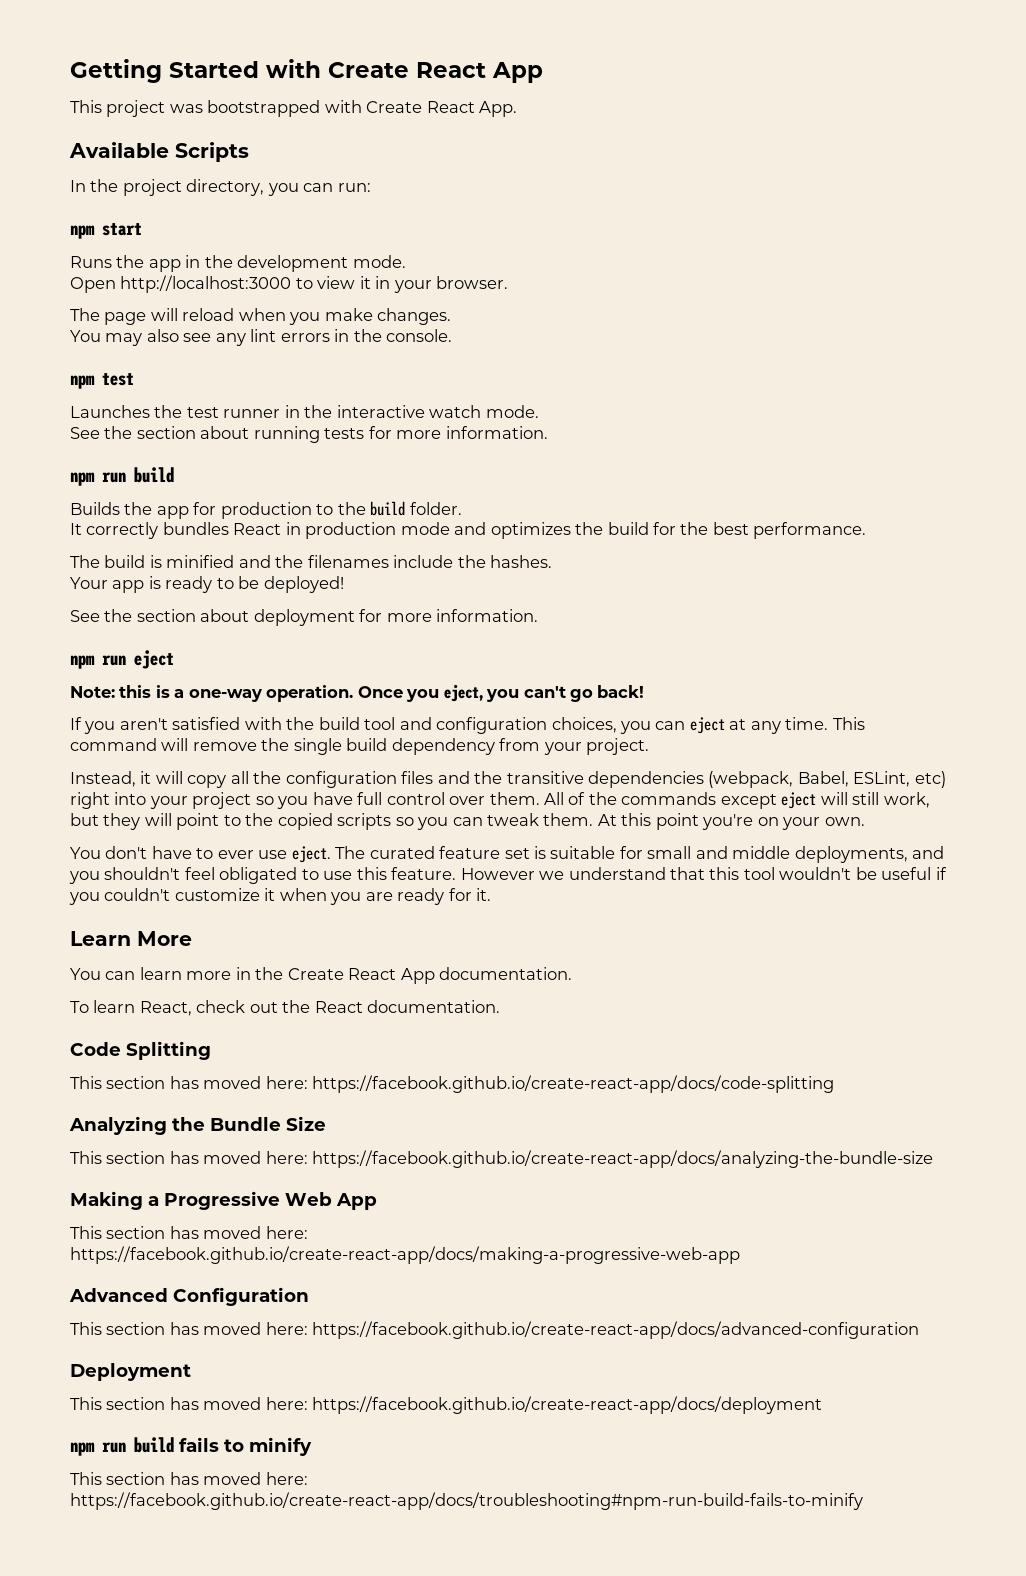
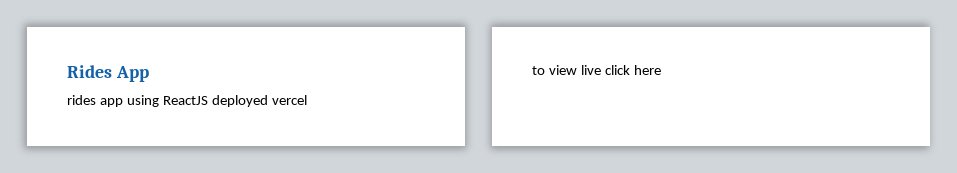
- Getting Started with Create React App
- This project was bootstrapped with Create React App.
- Available Scripts
- In the project directory, you can run:
- npm start
- Runs the app in the development mode.
- Open http://localhost:3000 to view it in your browser.
- The page will reload when you make changes.
- You may also see any lint errors in the console.
- npm test
- Launches the test runner in the interactive watch mode.
- See the section about running tests for more information.
- npm run build
- Builds the app for production to the build folder.
- It correctly bundles React in production mode and optimizes the build for the best performance.
- The build is minified and the filenames include the hashes.
- Your app is ready to be deployed!
- See the section about deployment for more information.
- npm run eject
- Note: this is a one-way operation. Once you eject, you can't go back!
- If you aren't satisfied with the build tool and configuration choices, you can eject at any time. This command will remove the single build dependency from your project.
- Instead, it will copy all the configuration files and the transitive dependencies (webpack, Babel, ESLint, etc) right into your project so you have full control over them. All of the commands except eject will still work, but they will point to the copied scripts so you can tweak them. At this point you're on your own.
- You don't have to ever use eject. The curated feature set is suitable for small and middle deployments, and you shouldn't feel obligated to use this feature. However we understand that this tool wouldn't be useful if you couldn't customize it when you are ready for it.
- Learn More
- You can learn more in the Create React App documentation.
- To learn React, check out the React documentation.
- Code Splitting
- This section has moved here: https://facebook.github.io/create-react-app/docs/code-splitting
- Analyzing the Bundle Size
- This section has moved here: https://facebook.github.io/create-react-app/docs/analyzing-the-bundle-size
- Making a Progressive Web App
- This section has moved here: https://facebook.github.io/create-react-app/docs/making-a-progressive-web-app
- Advanced Configuration
- This section has moved here: https://facebook.github.io/create-react-app/docs/advanced-configuration
- Deployment
- This section has moved here: https://facebook.github.io/create-react-app/docs/deployment
- npm run build fails to minify
- This section has moved here: https://facebook.github.io/create-react-app/docs/troubleshooting#npm-run-build-fails-to-minify
+ Rides App
+ rides app using ReactJS deployed vercel
+ to view live click here

